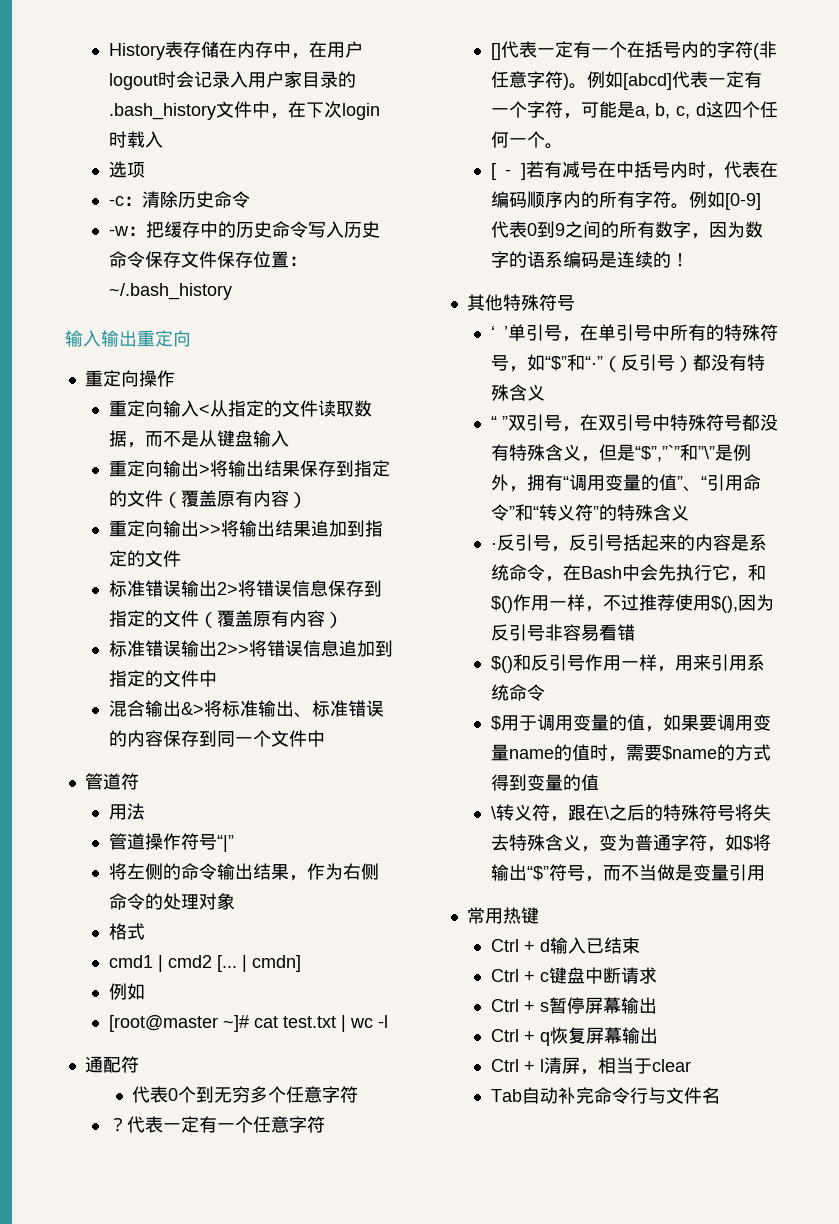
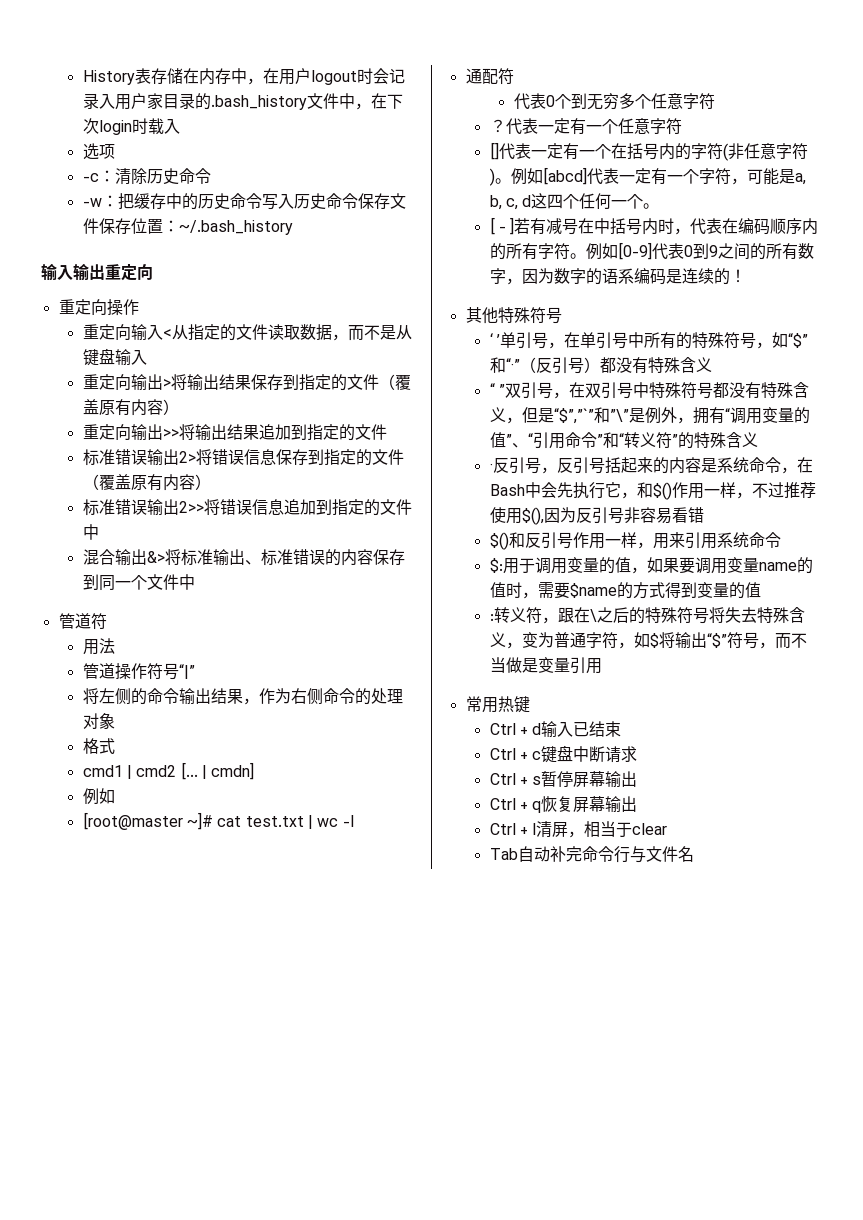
- $用于调用变量的值，如果要调用变量name的值时，需要$name的方式得到变量的值
+ $:用于调用变量的值，如果要调用变量name的值时，需要$name的方式得到变量的值
- \转义符，跟在\之后的特殊符号将失去特殊含义，变为普通字符，如$将输出“$”符号，而不当做是变量引用
+ :转义符，跟在\之后的特殊符号将失去特殊含义，变为普通字符，如$将输出“$”符号，而不当做是变量引用

